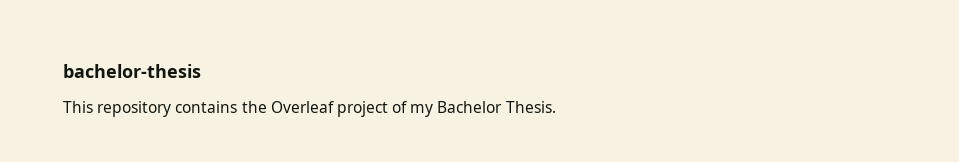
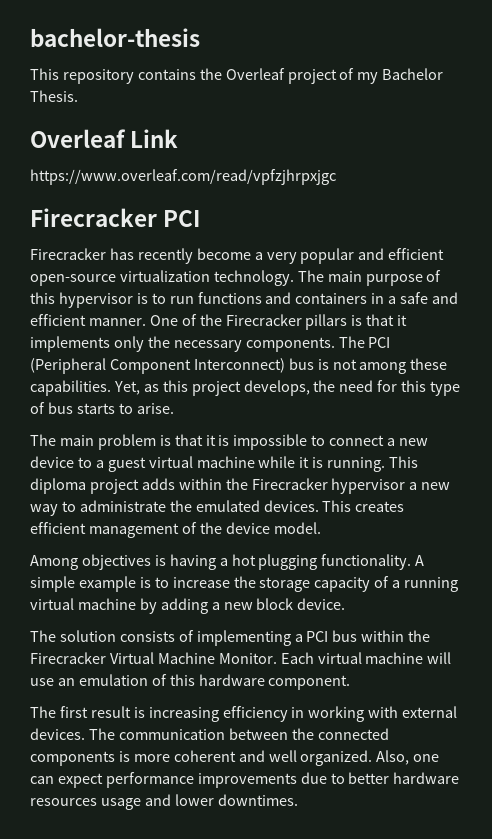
+ Overleaf Link
+ https://www.overleaf.com/read/vpfzjhrpxjgc
+ Firecracker PCI
+ Firecracker has recently become a very popular and efficient open-source virtualization technology. The main purpose of this hypervisor is to run functions and containers in a safe and efficient manner. One of the Firecracker pillars is that it implements only the necessary components. The PCI (Peripheral Component Interconnect) bus is not among these capabilities. Yet, as this project develops, the need for this type of bus starts to arise.
+ The main problem is that it is impossible to connect a new device to a guest virtual machine while it is running. This diploma project adds within the Firecracker hypervisor a new way to administrate the emulated devices. This creates efficient management of the device model.
+ Among objectives is having a hot plugging functionality. A simple example is to increase the storage capacity of a running virtual machine by adding a new block device.
+ The solution consists of implementing a PCI bus within the Firecracker Virtual Machine Monitor. Each virtual machine will use an emulation of this hardware component.
+ The first result is increasing efficiency in working with external devices. The communication between the connected components is more coherent and well organized. Also, one can expect performance improvements due to better hardware resources usage and lower downtimes.

